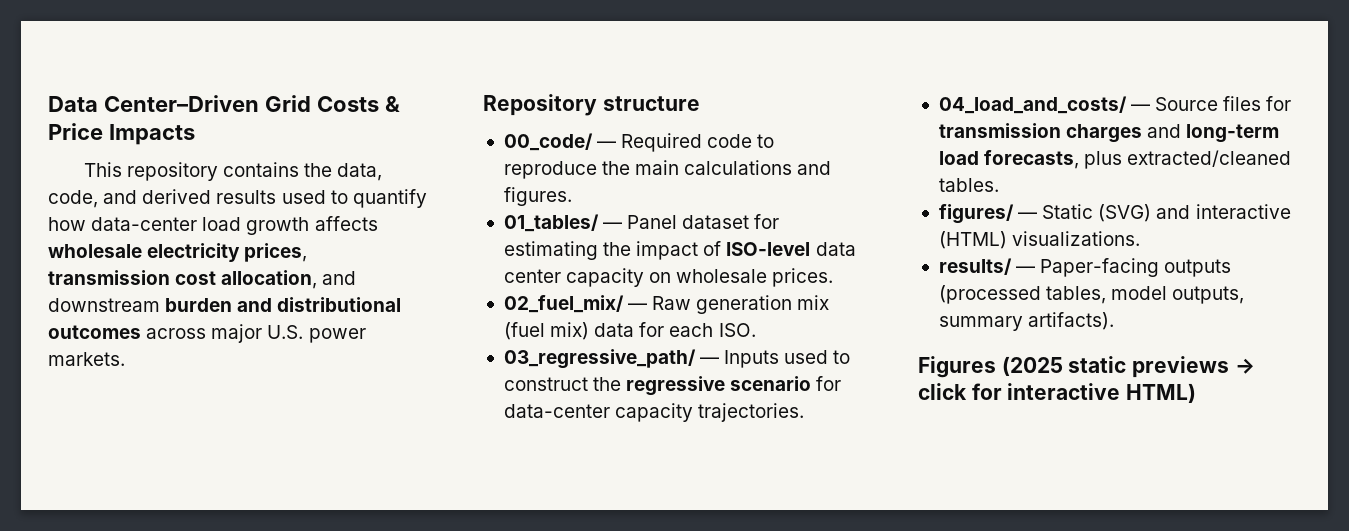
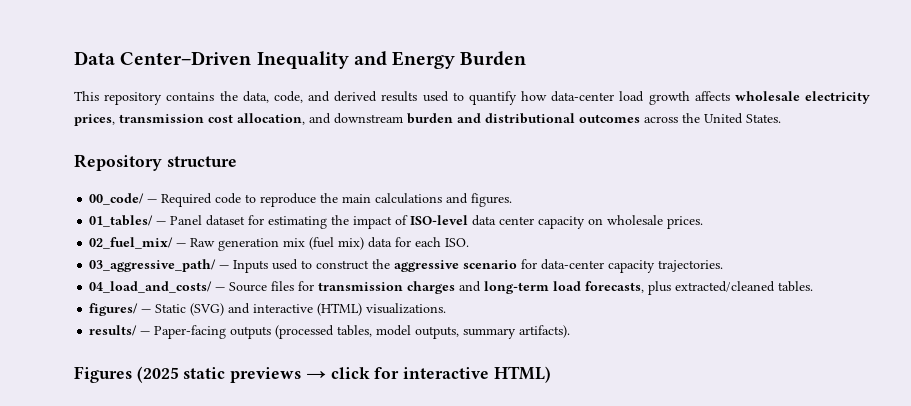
- Data Center–Driven Grid Costs & Price Impacts
+ Data Center–Driven Inequality and Energy Burden
- This repository contains the data, code, and derived results used to quantify how data-center load growth affects wholesale electricity prices, transmission cost allocation, and downstream burden and distributional outcomes across major U.S. power markets.
+ This repository contains the data, code, and derived results used to quantify how data-center load growth affects wholesale electricity prices, transmission cost allocation, and downstream burden and distributional outcomes across the United States.
- 03_regressive_path/ — Inputs used to construct the regressive scenario for data-center capacity trajectories.
+ 03_aggressive_path/ — Inputs used to construct the aggressive scenario for data-center capacity trajectories.

